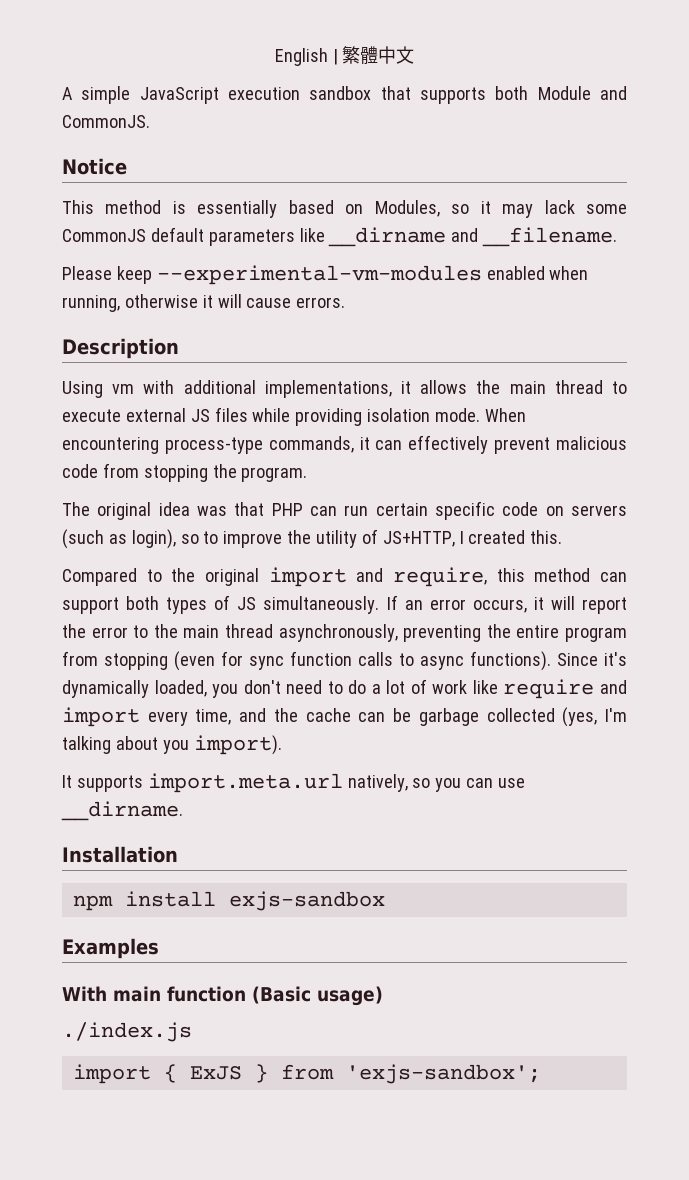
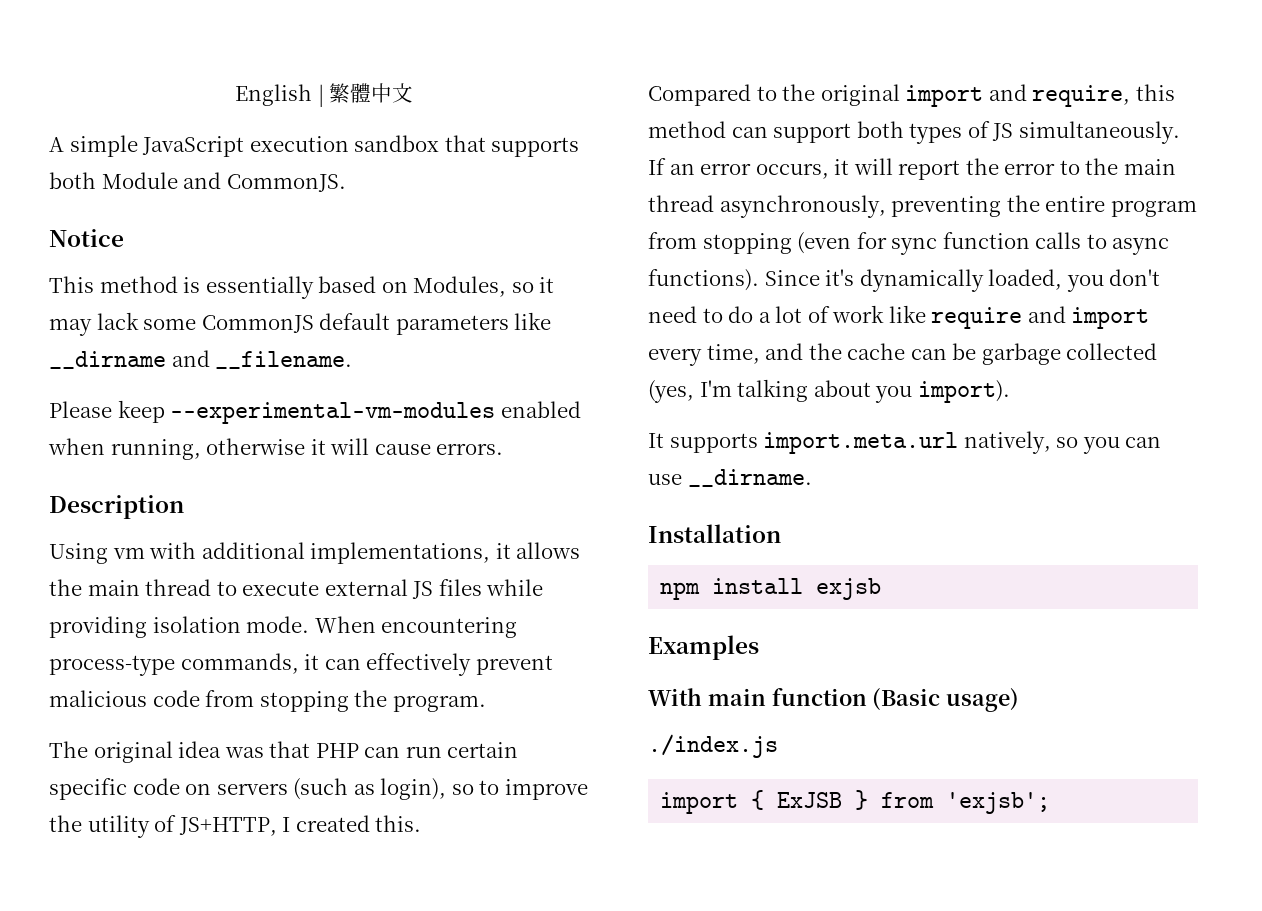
- npm install exjs-sandbox
+ npm install exjsb
- import { ExJS } from 'exjs-sandbox';
+ import { ExJSB } from 'exjsb';

